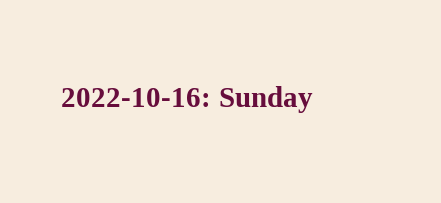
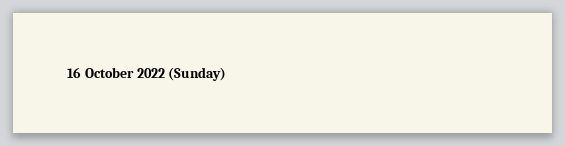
- 2022-10-16: Sunday
+ 16 October 2022 (Sunday)

